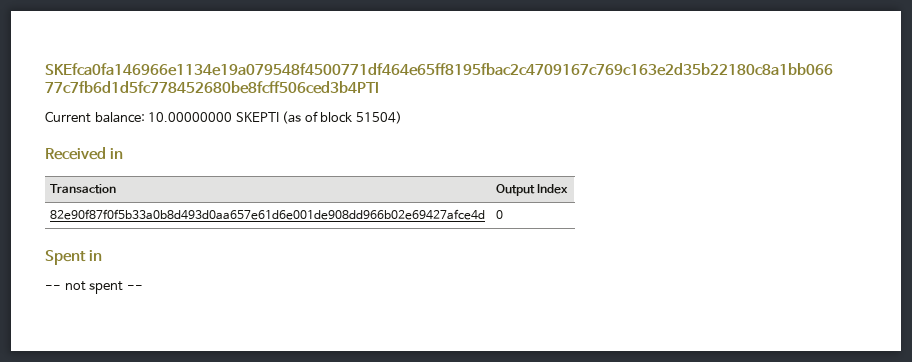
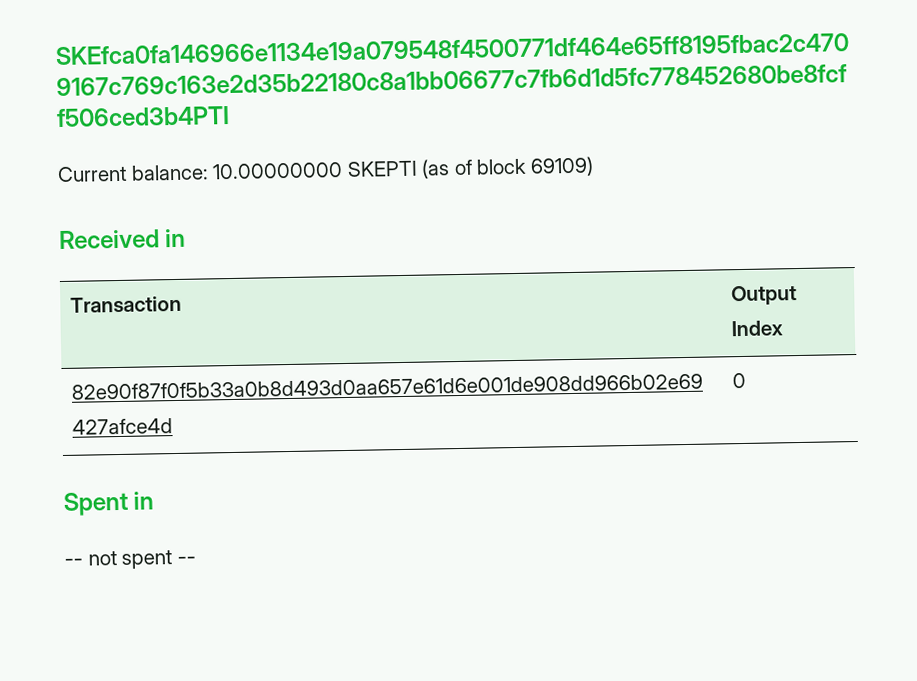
- Current balance: 10.00000000 SKEPTI (as of block 51504)
+ Current balance: 10.00000000 SKEPTI (as of block 69109)

